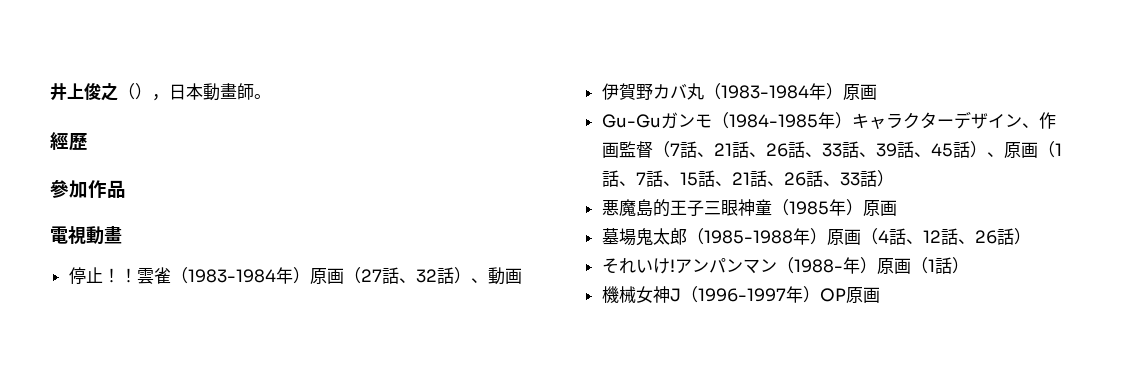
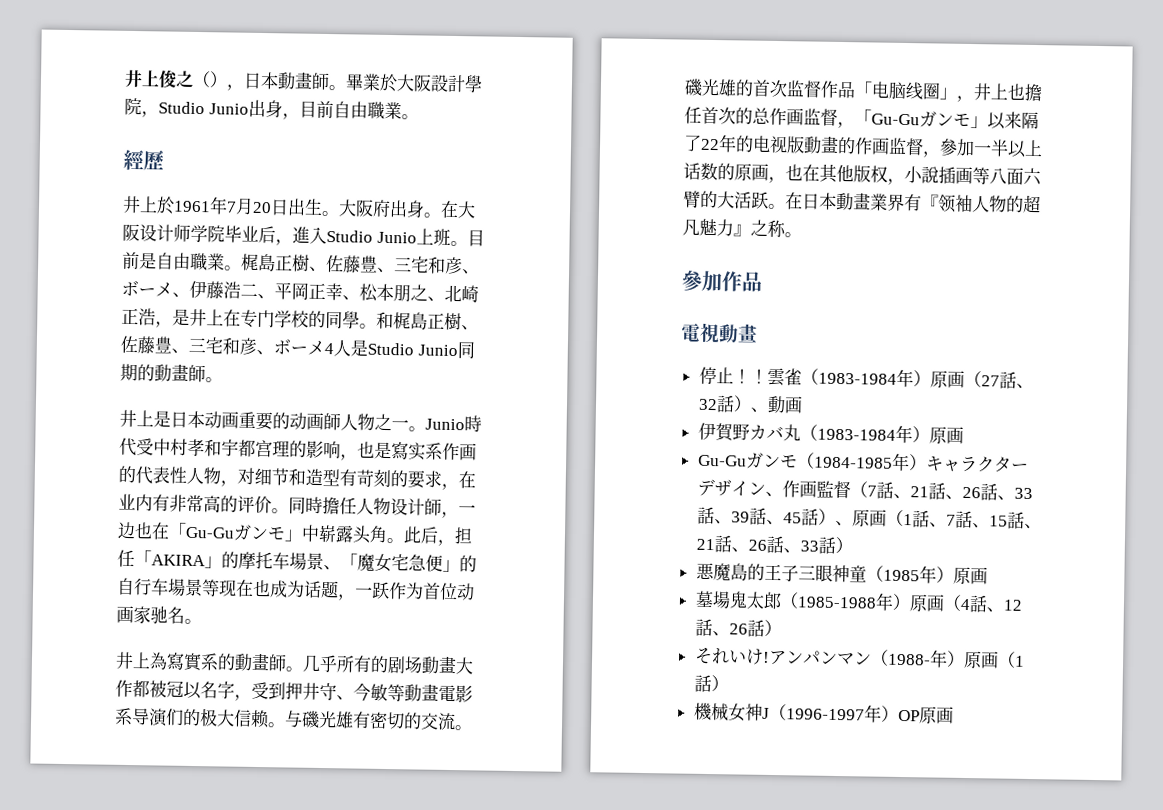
- 井上俊之（），日本動畫師。
+ 井上俊之（），日本動畫師。畢業於大阪設計學院，Studio Junio出身，目前自由職業。
  經歷
+ 井上於1961年7月20日出生。大阪府出身。在大阪设计师学院毕业后，進入Studio Junio上班。目前是自由職業。梶島正樹、佐藤豊、三宅和彦、ボーメ、伊藤浩二、平岡正幸、松本朋之、北崎正浩，是井上在专门学校的同學。和梶島正樹、佐藤豊、三宅和彦、ボーメ4人是Studio Junio同期的動畫師。
+ 井上是日本动画重要的动画師人物之一。Junio時代受中村孝和宇都宫理的影响，也是寫实系作画的代表性人物，对细节和造型有苛刻的要求，在业内有非常高的评价。同時擔任人物设计師，一边也在「Gu-Guガンモ」中崭露头角。此后，担任「AKIRA」的摩托车場景、「魔女宅急便」的自行车場景等现在也成为话题，一跃作为首位动画家驰名。
+ 井上為寫實系的動畫師。几乎所有的剧场動畫大作都被冠以名字，受到押井守、今敏等動畫電影系导演们的极大信赖。与磯光雄有密切的交流。磯光雄的首次监督作品「电脑线圈」，井上也擔任首次的总作画监督，「Gu-Guガンモ」以来隔了22年的电视版動畫的作画监督，參加一半以上话数的原画，也在其他版权，小說插画等八面六臂的大活跃。在日本動畫業界有『领袖人物的超凡魅力』之称。

